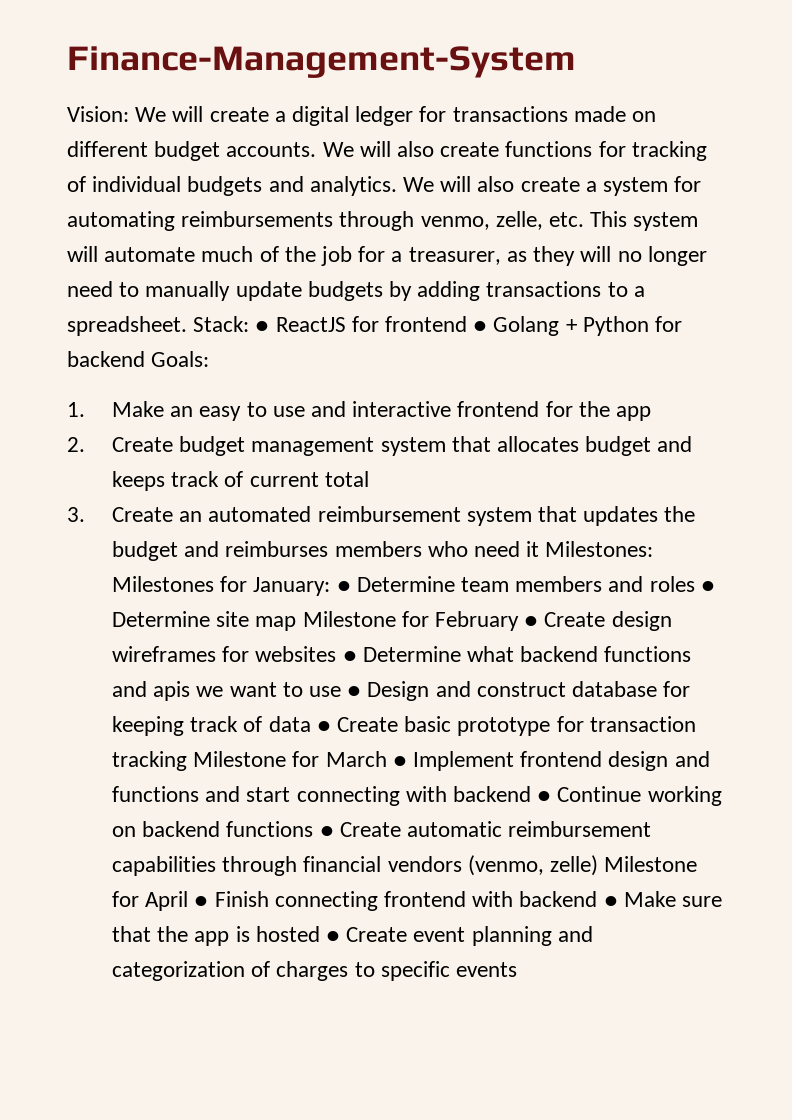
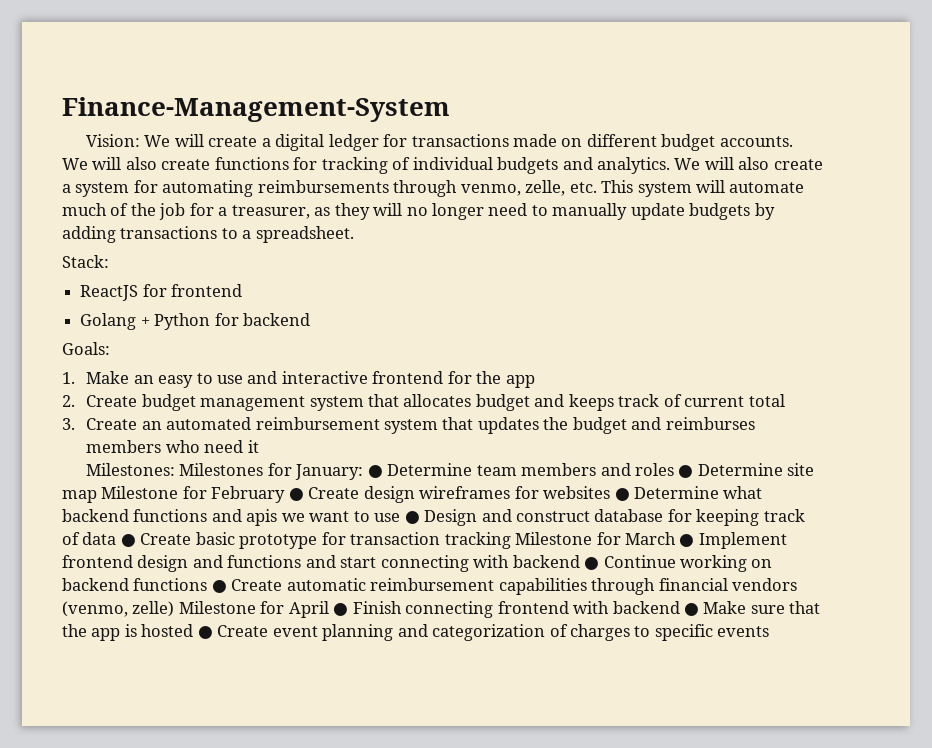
- We will also create a system for automating reimbursements through venmo, zelle, etc. This system will automate much of the job for a treasurer, as they will no longer need to manually update budgets by adding transactions to a spreadsheet. Stack: ● ReactJS for frontend ● Golang + Python for backend Goals:
+ We will also create a system for automating reimbursements through venmo, zelle, etc. This system will automate much of the job for a treasurer, as they will no longer need to manually update budgets by adding transactions to a spreadsheet.
+ Stack:
+ ReactJS for frontend
+ Golang + Python for backend
+ Goals:
- 3. Create an automated reimbursement system that updates the budget and reimburses members who need it Milestones:
+ 3. Create an automated reimbursement system that updates the budget and reimburses members who need it
+ Milestones:

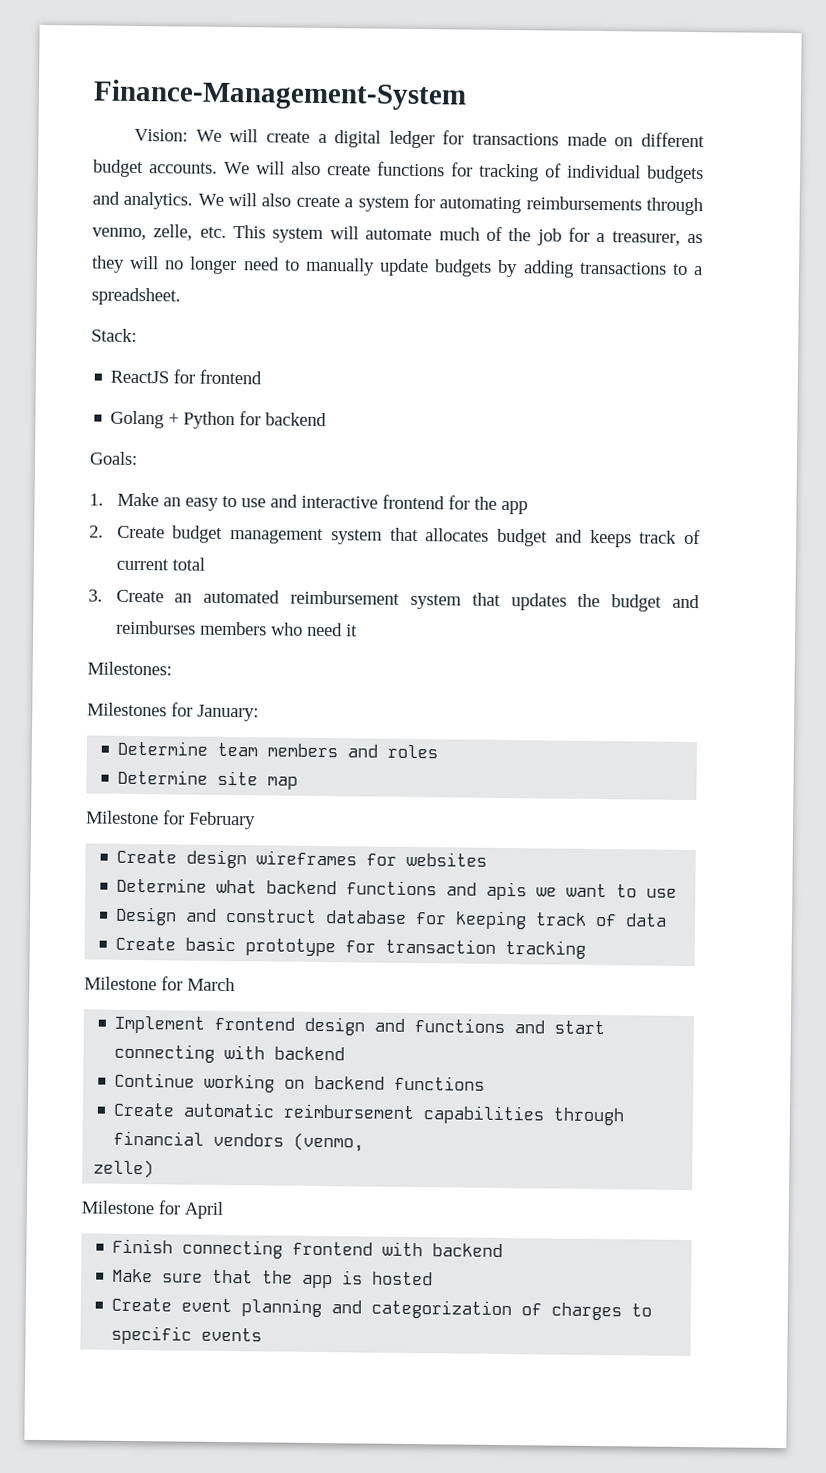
- Milestones: Milestones for January: ● Determine team members and roles ● Determine site map Milestone for February ● Create design wireframes for websites ● Determine what backend functions and apis we want to use ● Design and construct database for keeping track of data ● Create basic prototype for transaction tracking Milestone for March ● Implement frontend design and functions and start connecting with backend ● Continue working on backend functions ● Create automatic reimbursement capabilities through financial vendors (venmo, zelle) Milestone for April ● Finish connecting frontend with backend ● Make sure that the app is hosted ● Create event planning and categorization of charges to specific events
+ Milestones:
+ Milestones for January:
+ Determine team members and roles
+ Determine site map
+ Milestone for February
+ Create design wireframes for websites
+ Determine what backend functions and apis we want to use
+ Design and construct database for keeping track of data
+ Create basic prototype for transaction tracking
+ Milestone for March
+ Implement frontend design and functions and start connecting with backend
+ Continue working on backend functions
+ Create automatic reimbursement capabilities through financial vendors (venmo,
+ zelle)
+ Milestone for April
+ Finish connecting frontend with backend
+ Make sure that the app is hosted
+ Create event planning and categorization of charges to specific events

